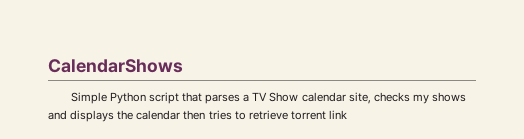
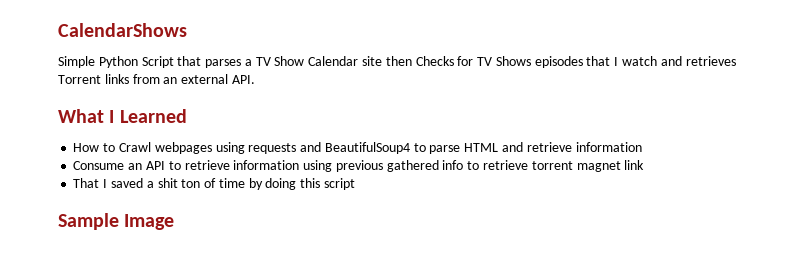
- Simple Python script that parses a TV Show calendar site, checks my shows and displays the calendar then tries to retrieve torrent link
+ Simple Python Script that parses a TV Show Calendar site then Checks for TV Shows episodes that I watch and retrieves Torrent links from an external API.
+ What I Learned
+ How to Crawl webpages using requests and BeautifulSoup4 to parse HTML and retrieve information
+ Consume an API to retrieve information using previous gathered info to retrieve torrent magnet link
+ That I saved a shit ton of time by doing this script
+ Sample Image

